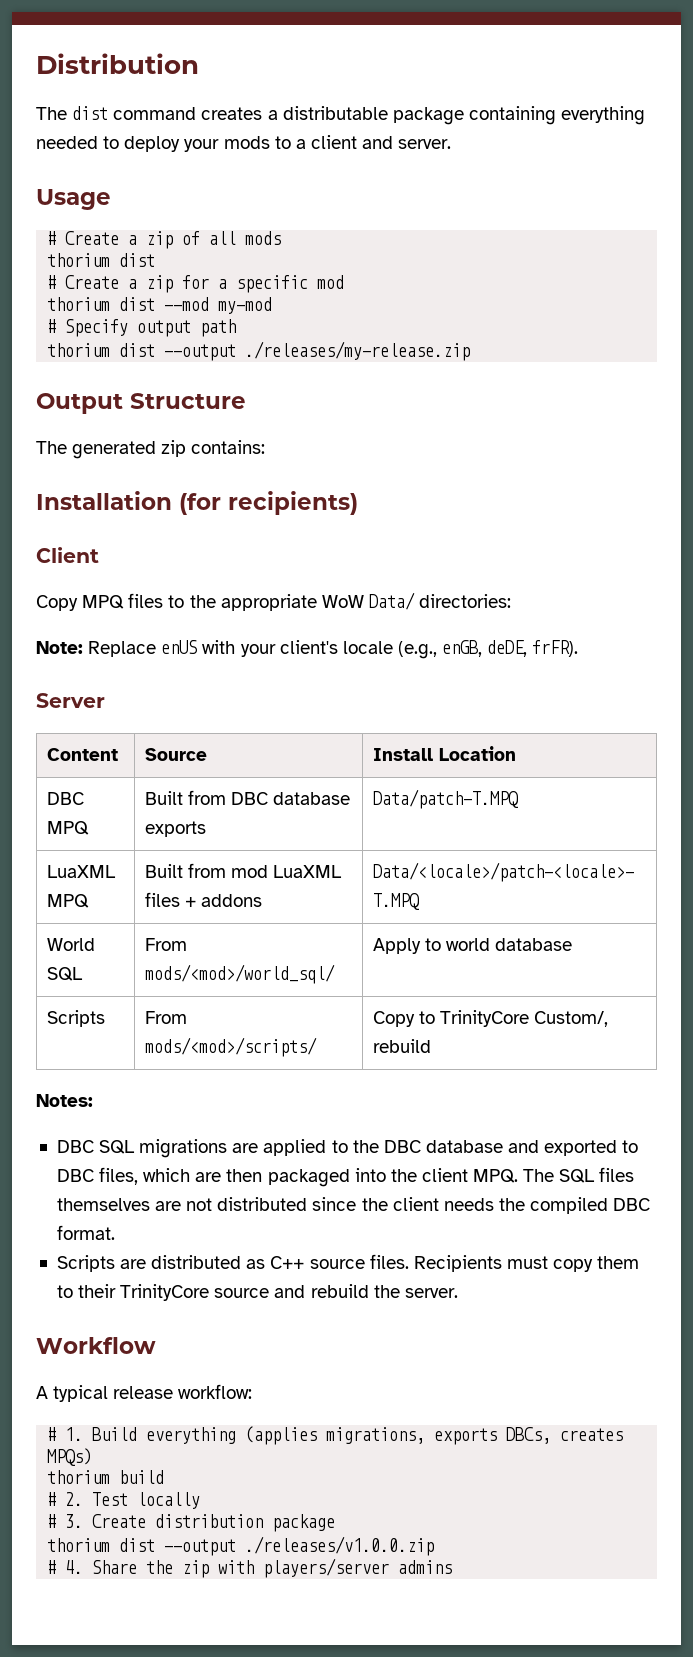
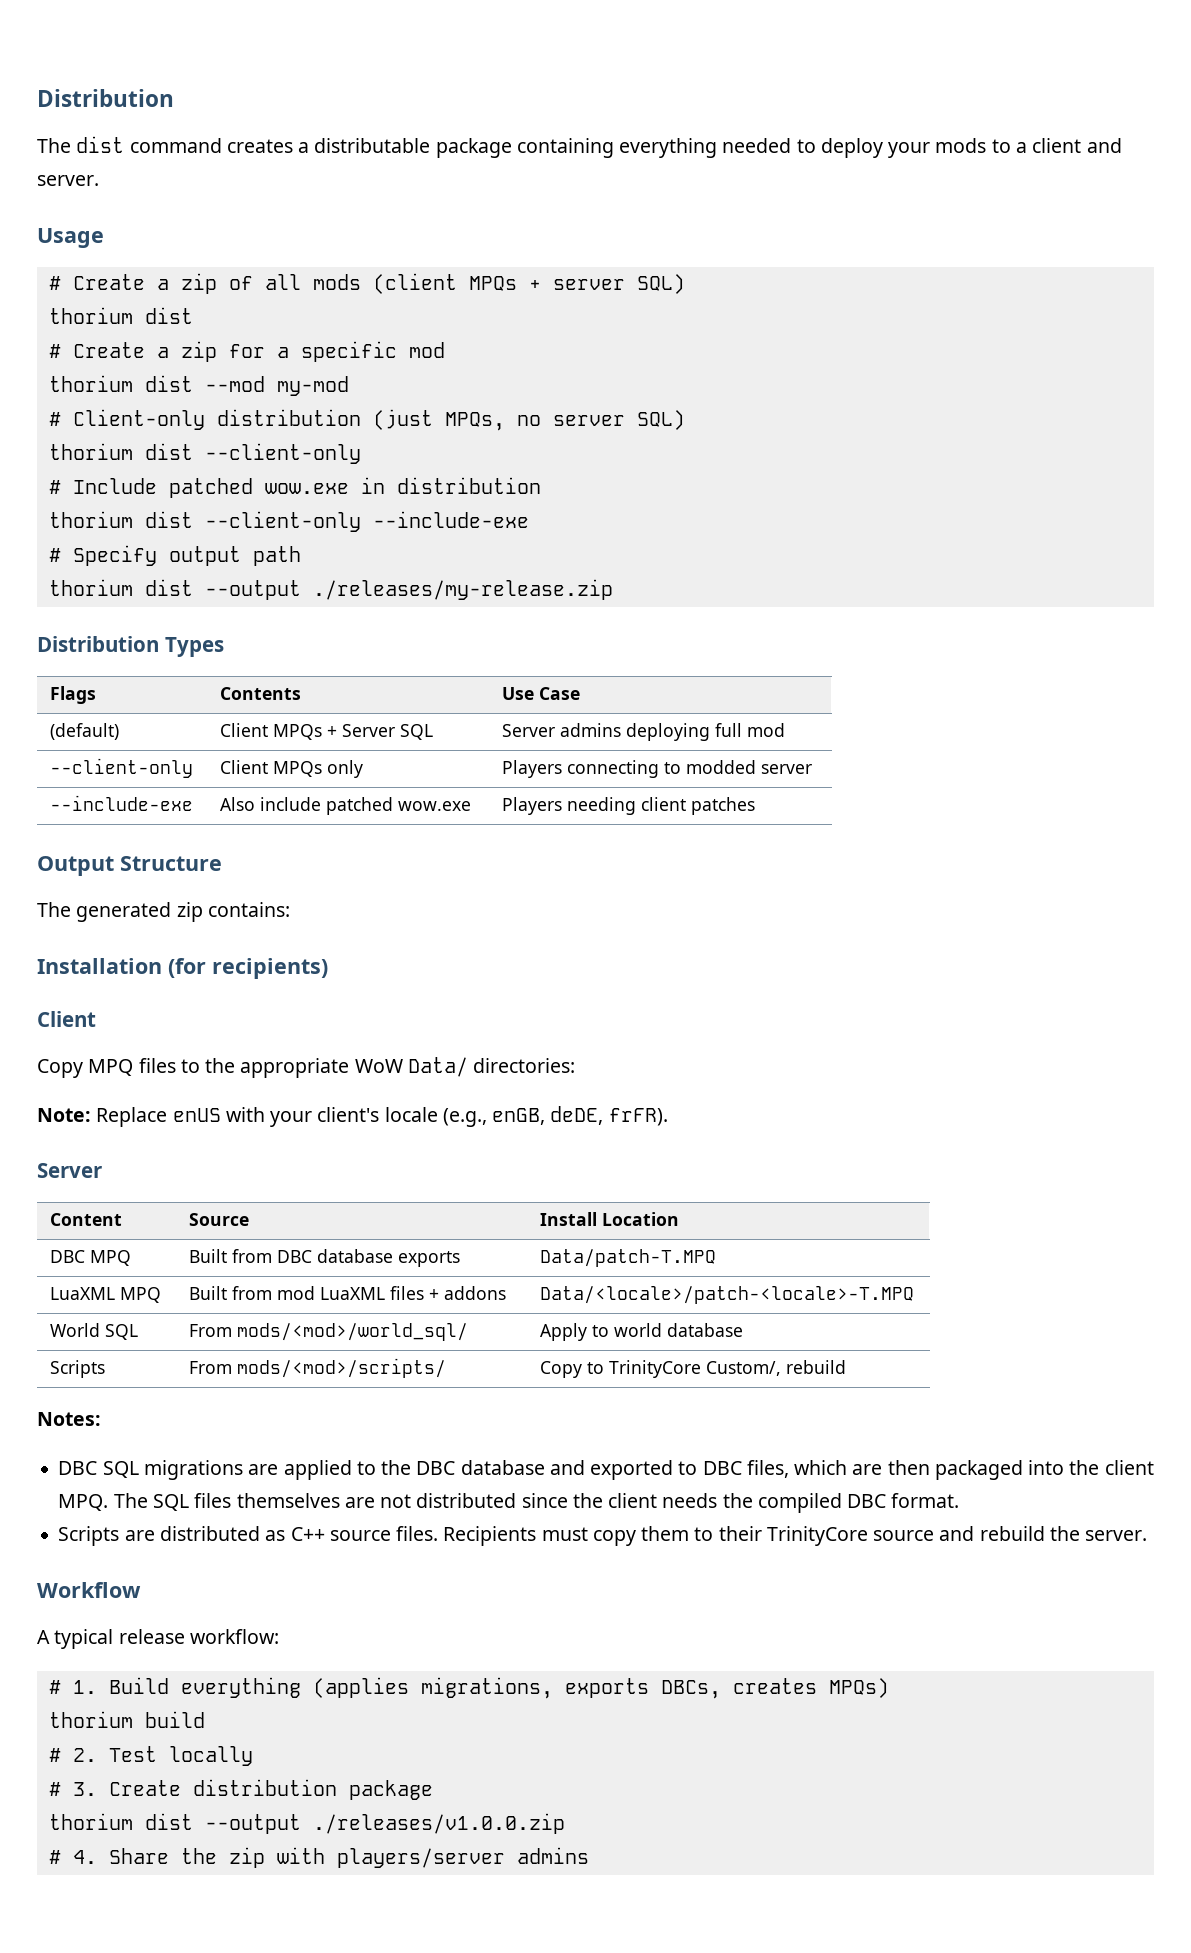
- # Create a zip of all mods
+ # Create a zip of all mods (client MPQs + server SQL)
+ # Client-only distribution (just MPQs, no server SQL)
+ thorium dist --client-only
+ # Include patched wow.exe in distribution
+ thorium dist --client-only --include-exe
+ Distribution Types
+ Flags | Contents | Use Case
+ (default) | Client MPQs + Server SQL | Server admins deploying full mod
+ --client-only | Client MPQs only | Players connecting to modded server
+ --include-exe | Also include patched wow.exe | Players needing client patches

